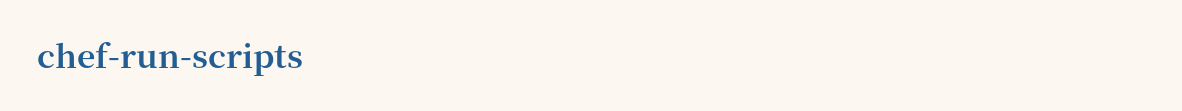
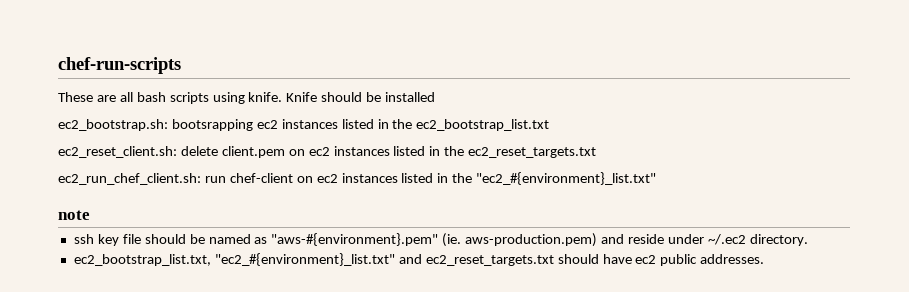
+ These are all bash scripts using knife. Knife should be installed
+ ec2_bootstrap.sh: bootsrapping ec2 instances listed in the ec2_bootstrap_list.txt
+ ec2_reset_client.sh: delete client.pem on ec2 instances listed in the ec2_reset_targets.txt
+ ec2_run_chef_client.sh: run chef-client on ec2 instances listed in the "ec2_#{environment}_list.txt"
+ note
+ ssh key file should be named as "aws-#{environment}.pem" (ie. aws-production.pem) and reside under ~/.ec2 directory.
+ ec2_bootstrap_list.txt, "ec2_#{environment}_list.txt" and ec2_reset_targets.txt should have ec2 public addresses.

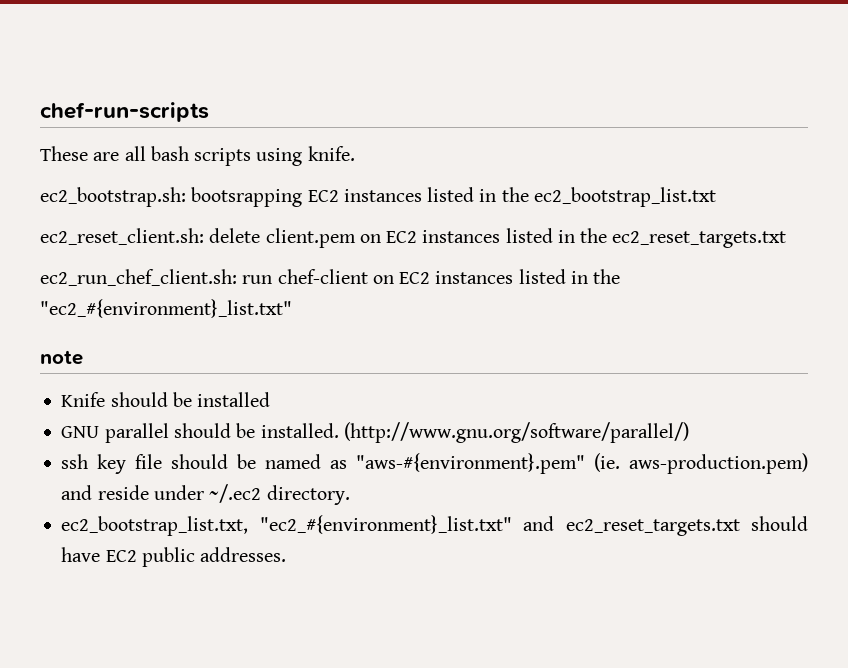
- Knife should be installed
- ec2_bootstrap.sh: bootsrapping ec2 instances listed in the ec2_bootstrap_list.txt
+ ec2_bootstrap.sh: bootsrapping EC2 instances listed in the ec2_bootstrap_list.txt
- ec2_reset_client.sh: delete client.pem on ec2 instances listed in the ec2_reset_targets.txt
+ ec2_reset_client.sh: delete client.pem on EC2 instances listed in the ec2_reset_targets.txt
- ec2_run_chef_client.sh: run chef-client on ec2 instances listed in the "ec2_#{environment}_list.txt"
+ ec2_run_chef_client.sh: run chef-client on EC2 instances listed in the "ec2_#{environment}_list.txt"
+ Knife should be installed
+ GNU parallel should be installed. (http://www.gnu.org/software/parallel/)
- ec2_bootstrap_list.txt, "ec2_#{environment}_list.txt" and ec2_reset_targets.txt should have ec2 public addresses.
+ ec2_bootstrap_list.txt, "ec2_#{environment}_list.txt" and ec2_reset_targets.txt should have EC2 public addresses.

